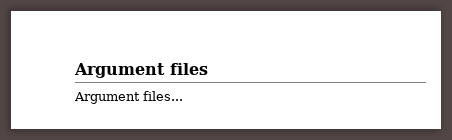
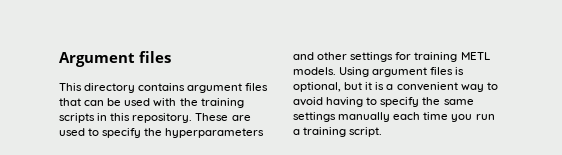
- Argument files...
+ This directory contains argument files that can be used with the training scripts in this repository. These are used to specify the hyperparameters and other settings for training METL models. Using argument files is optional, but it is a convenient way to avoid having to specify the same settings manually each time you run a training script.

